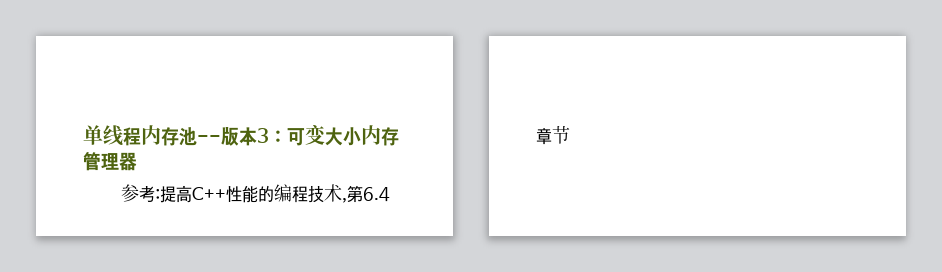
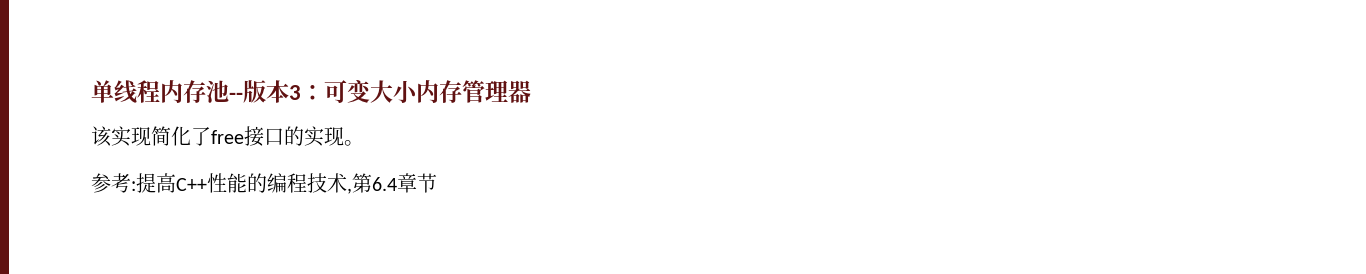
+ 该实现简化了free接口的实现。

